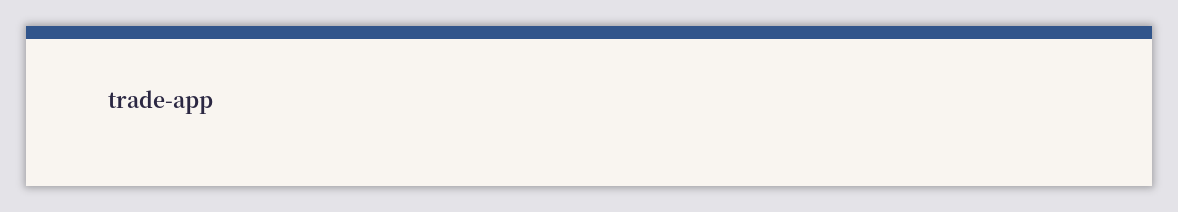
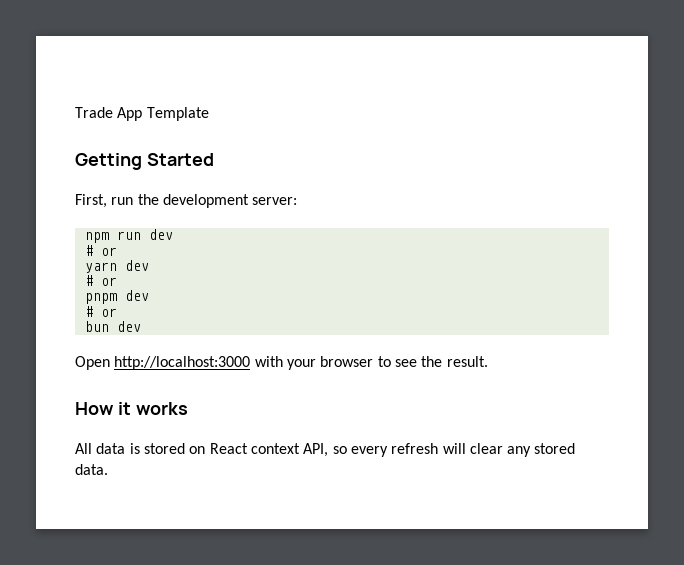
- trade-app
+ Trade App Template
+ Getting Started
+ First, run the development server:
+ npm run dev
+ # or
+ yarn dev
+ # or
+ pnpm dev
+ # or
+ bun dev
+ Open http://localhost:3000 with your browser to see the result.
+ How it works
+ All data is stored on React context API, so every refresh will clear any stored data.

